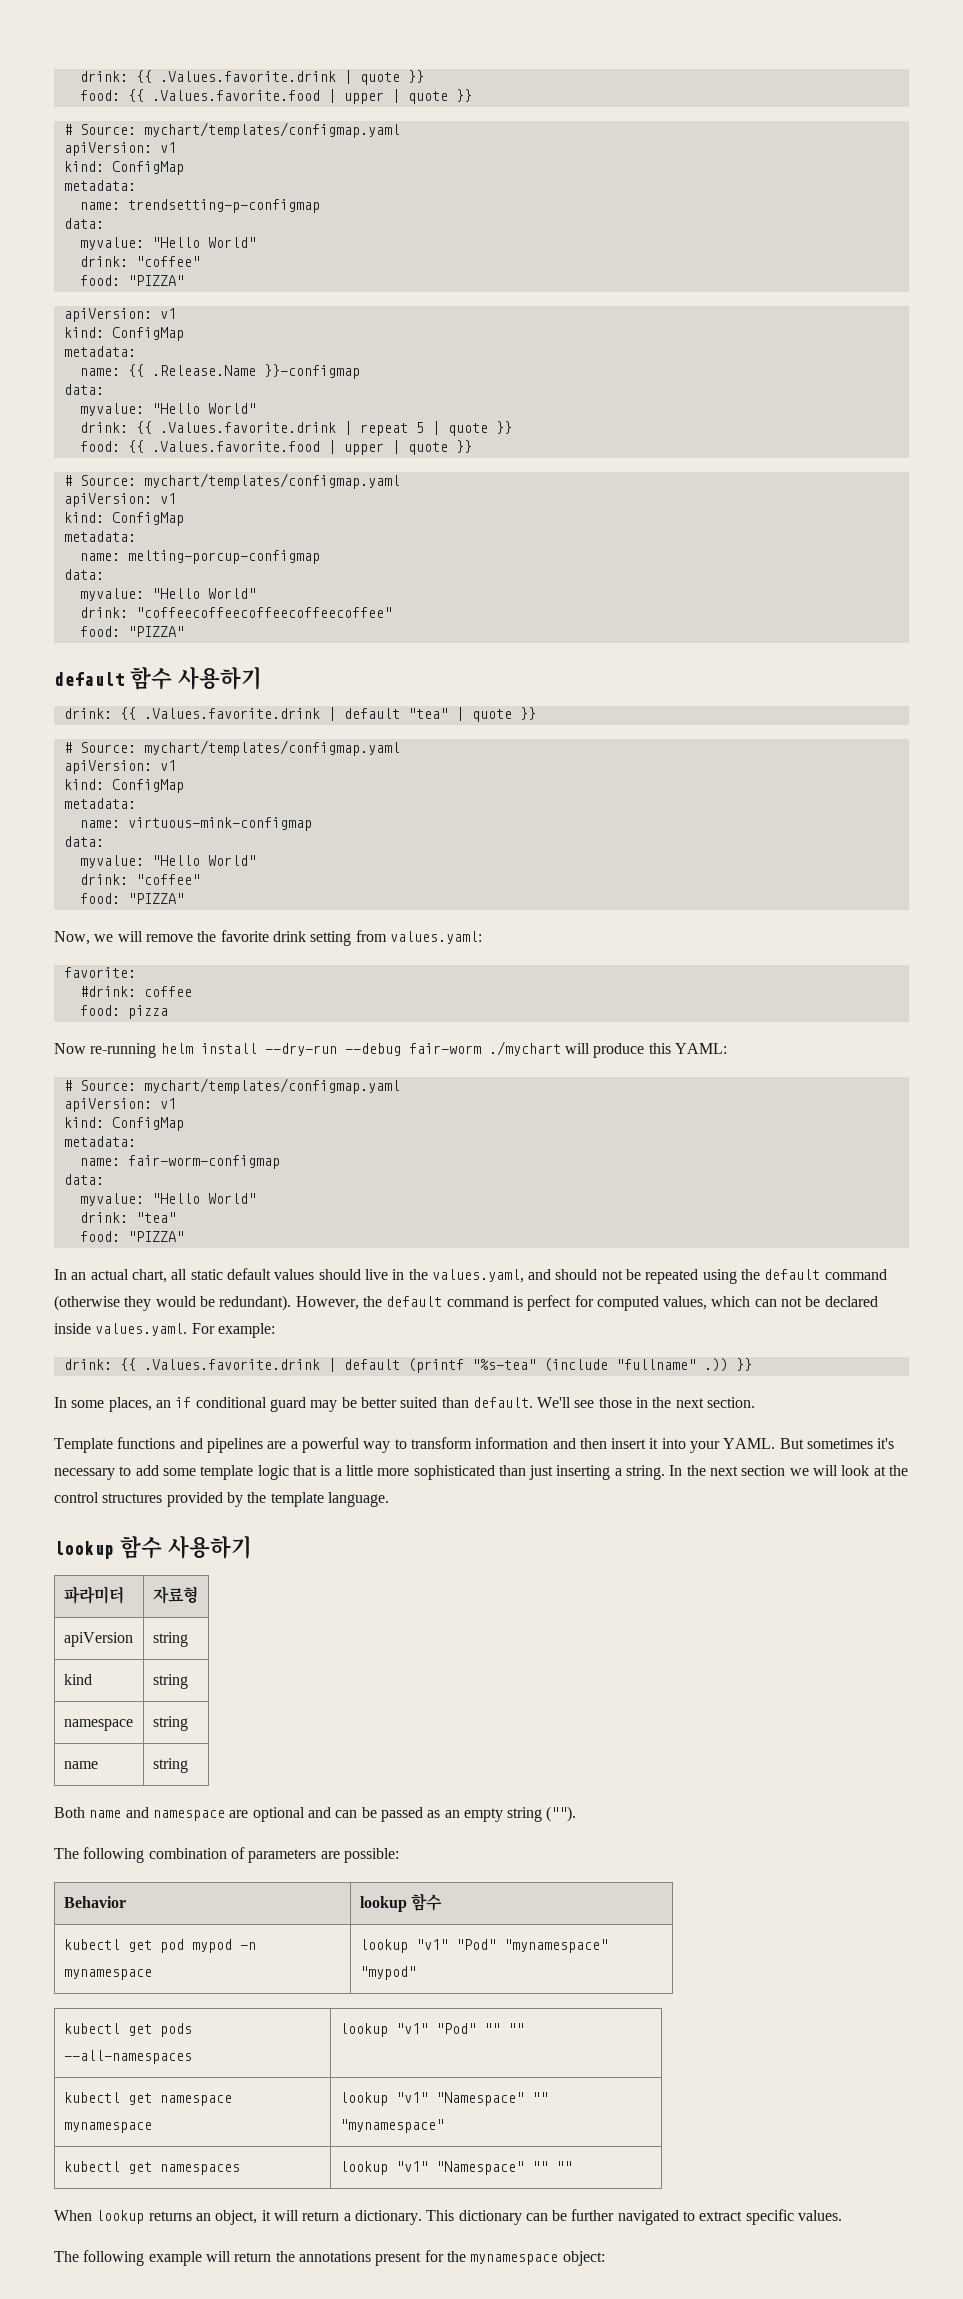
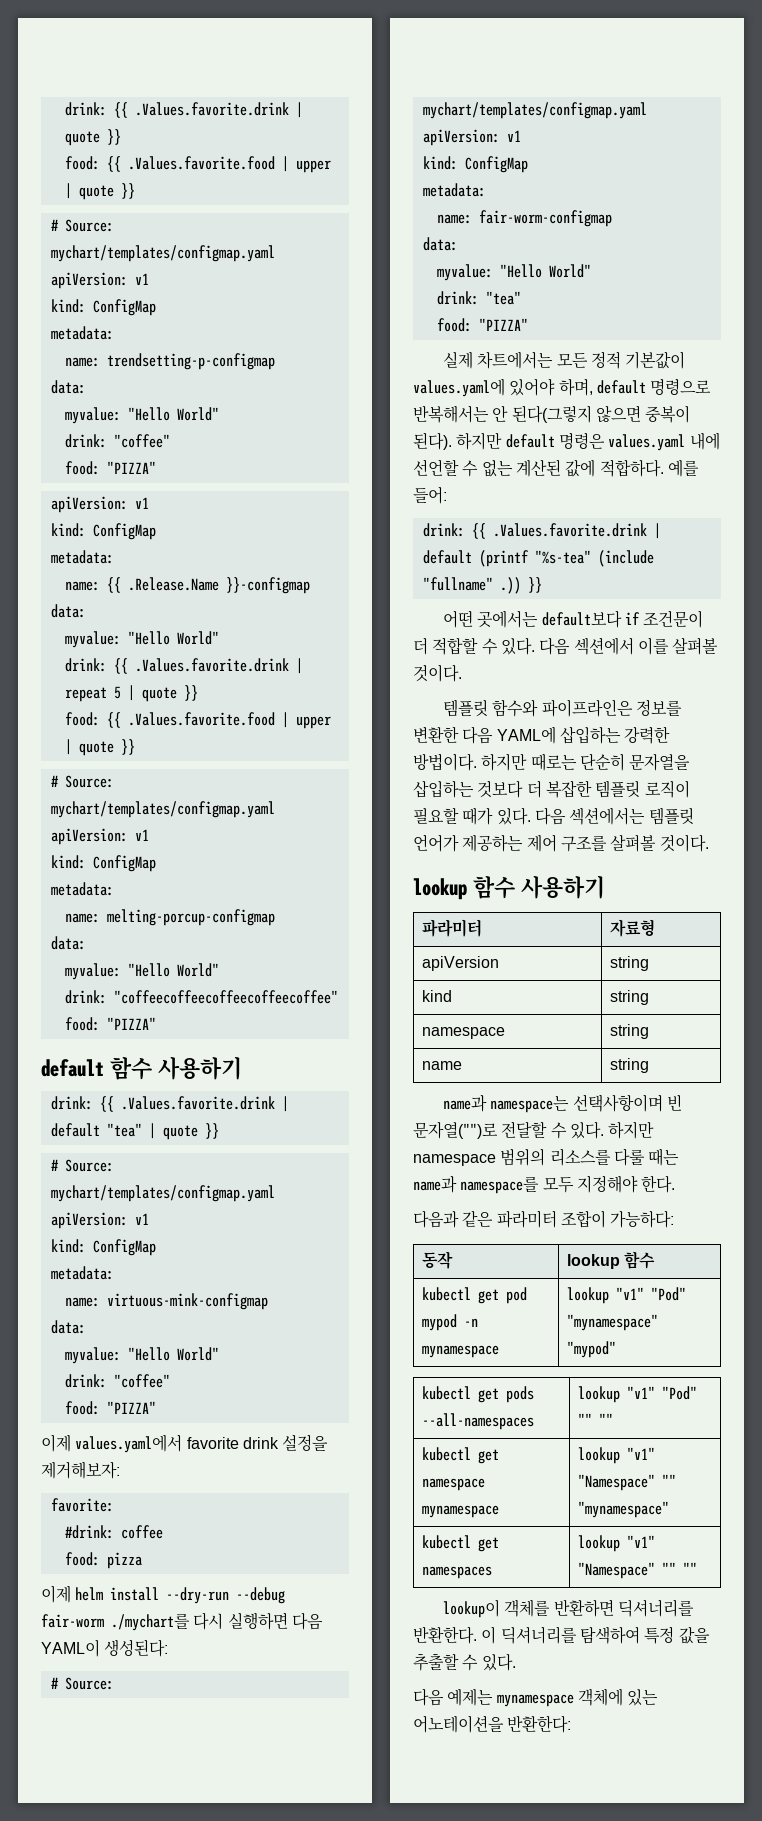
- Now, we will remove the favorite drink setting from values.yaml:
+ 이제 values.yaml에서 favorite drink 설정을 제거해보자:
- Now re-running helm install --dry-run --debug fair-worm ./mychart will produce this YAML:
+ 이제 helm install --dry-run --debug fair-worm ./mychart를 다시 실행하면 다음 YAML이 생성된다:
- In an actual chart, all static default values should live in the values.yaml, and should not be repeated using the default command (otherwise they would be redundant). However, the default command is perfect for computed values, which can not be declared inside values.yaml. For example:
+ 실제 차트에서는 모든 정적 기본값이 values.yaml에 있어야 하며, default 명령으로 반복해서는 안 된다(그렇지 않으면 중복이 된다). 하지만 default 명령은 values.yaml 내에 선언할 수 없는 계산된 값에 적합하다. 예를 들어:
- In some places, an if conditional guard may be better suited than default. We'll see those in the next section.
- Template functions and pipelines are a powerful way to transform information and then insert it into your YAML. But sometimes it's necessary to add some template logic that is a little more sophisticated than just inserting a string. In the next section we will look at the control structures provided by the template language.
+ 어떤 곳에서는 default보다 if 조건문이 더 적합할 수 있다. 다음 섹션에서 이를 살펴볼 것이다.
+ 템플릿 함수와 파이프라인은 정보를 변환한 다음 YAML에 삽입하는 강력한 방법이다. 하지만 때로는 단순히 문자열을 삽입하는 것보다 더 복잡한 템플릿 로직이 필요할 때가 있다. 다음 섹션에서는 템플릿 언어가 제공하는 제어 구조를 살펴볼 것이다.
- Both name and namespace are optional and can be passed as an empty string ("").
- The following combination of parameters are possible:
- Behavior | lookup 함수
+ name과 namespace는 선택사항이며 빈 문자열("")로 전달할 수 있다. 하지만 namespace 범위의 리소스를 다룰 때는 name과 namespace를 모두 지정해야 한다.
+ 다음과 같은 파라미터 조합이 가능하다:
+ 동작 | lookup 함수
- When lookup returns an object, it will return a dictionary. This dictionary can be further navigated to extract specific values.
- The following example will return the annotations present for the mynamespace object:
+ lookup이 객체를 반환하면 딕셔너리를 반환한다. 이 딕셔너리를 탐색하여 특정 값을 추출할 수 있다.
+ 다음 예제는 mynamespace 객체에 있는 어노테이션을 반환한다:

